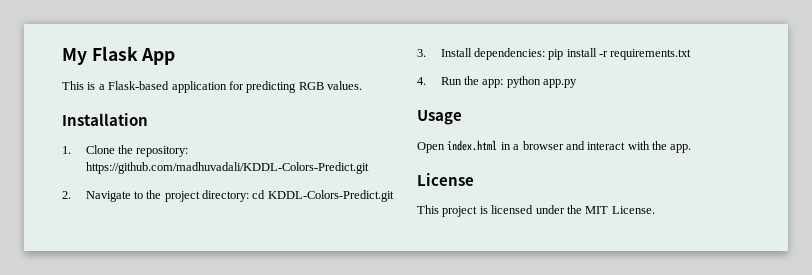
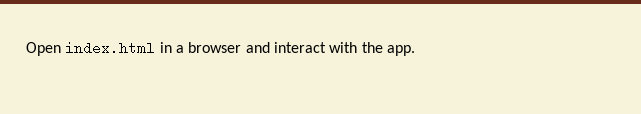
- My Flask App
- This is a Flask-based application for predicting RGB values.
- Installation
- 1. Clone the repository: https://github.com/madhuvadali/KDDL-Colors-Predict.git
- 2. Navigate to the project directory: cd KDDL-Colors-Predict.git
- 3. Install dependencies: pip install -r requirements.txt
- 4. Run the app: python app.py
- Usage
- License
- This project is licensed under the MIT License.

